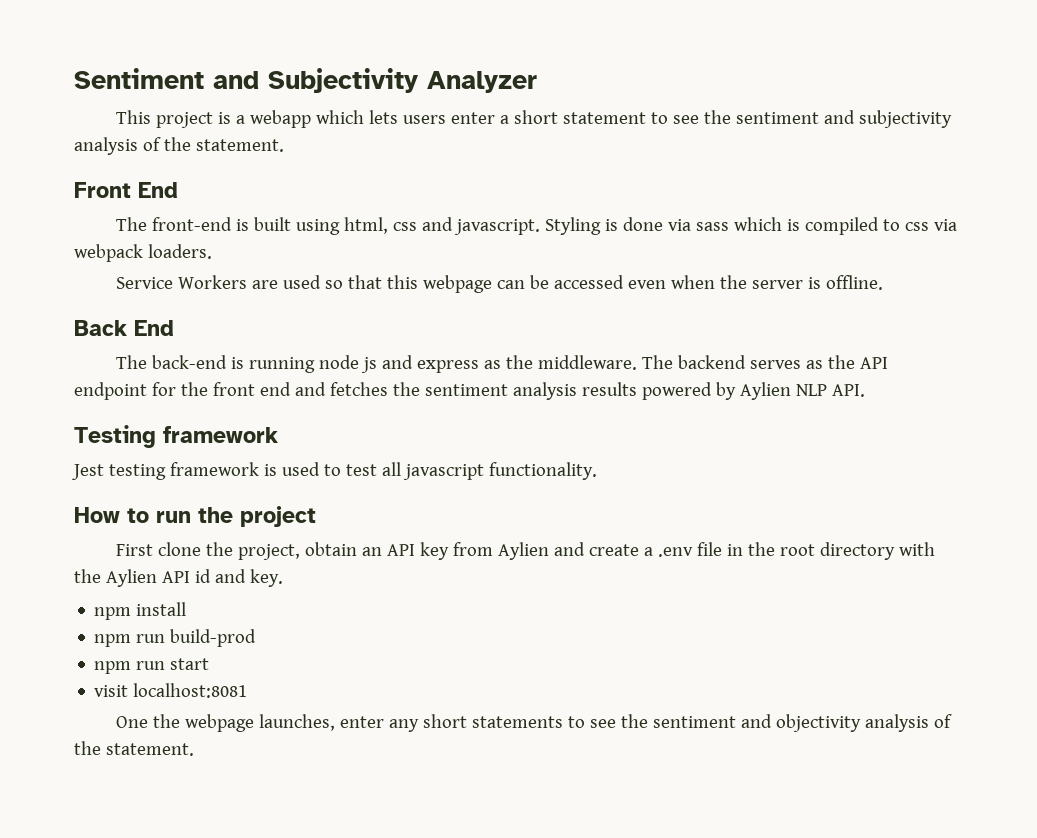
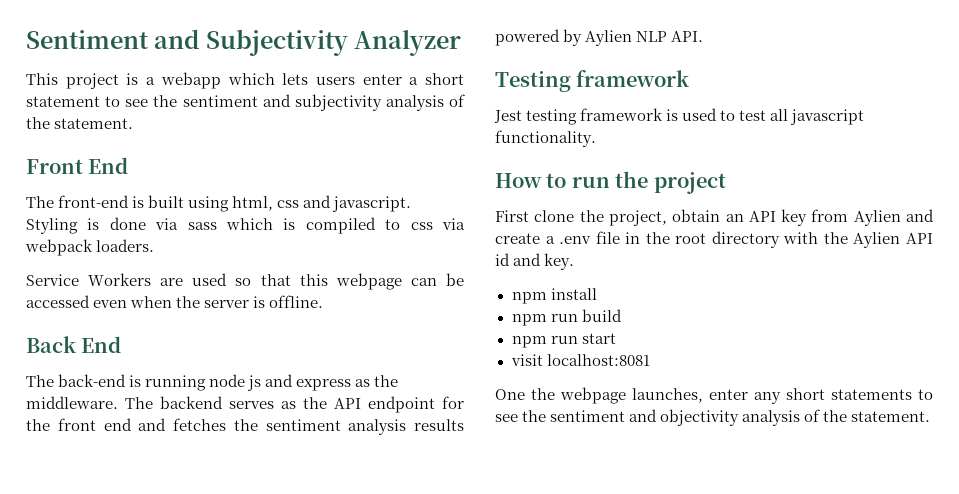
- npm run build-prod
+ npm run build

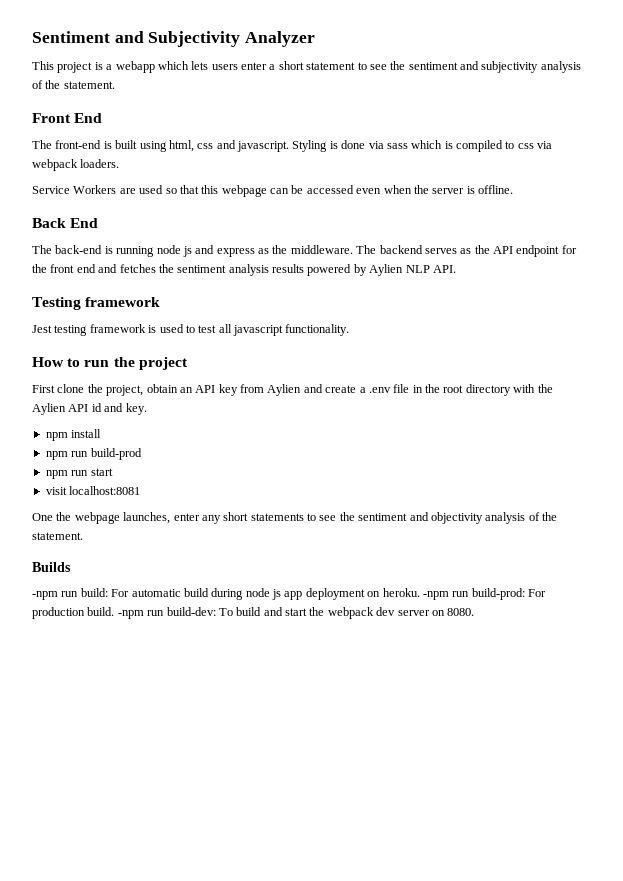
- npm run build
+ npm run build-prod
+ Builds
+ -npm run build: For automatic build during node js app deployment on heroku. -npm run build-prod: For production build. -npm run build-dev: To build and start the webpack dev server on 8080.

